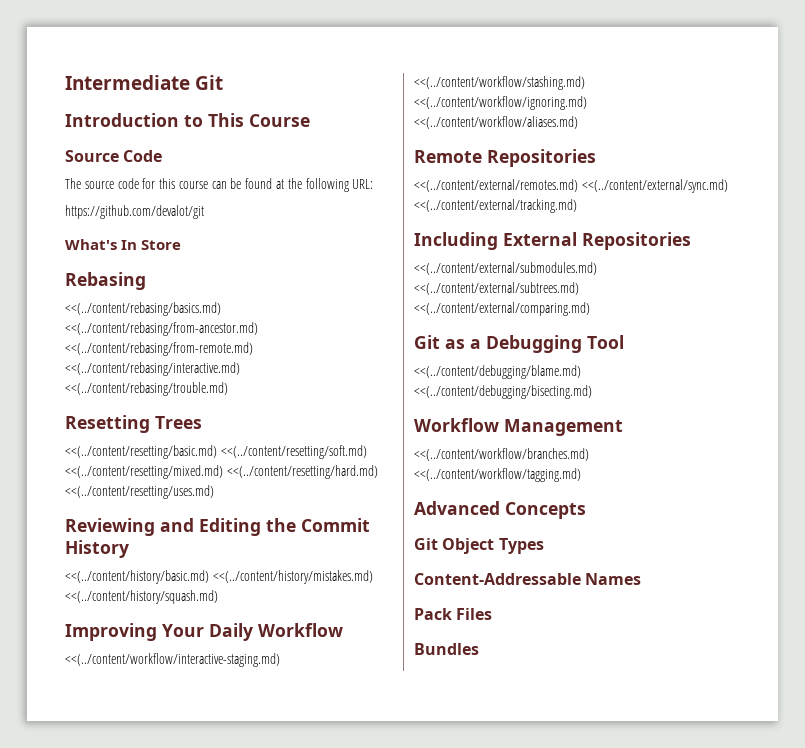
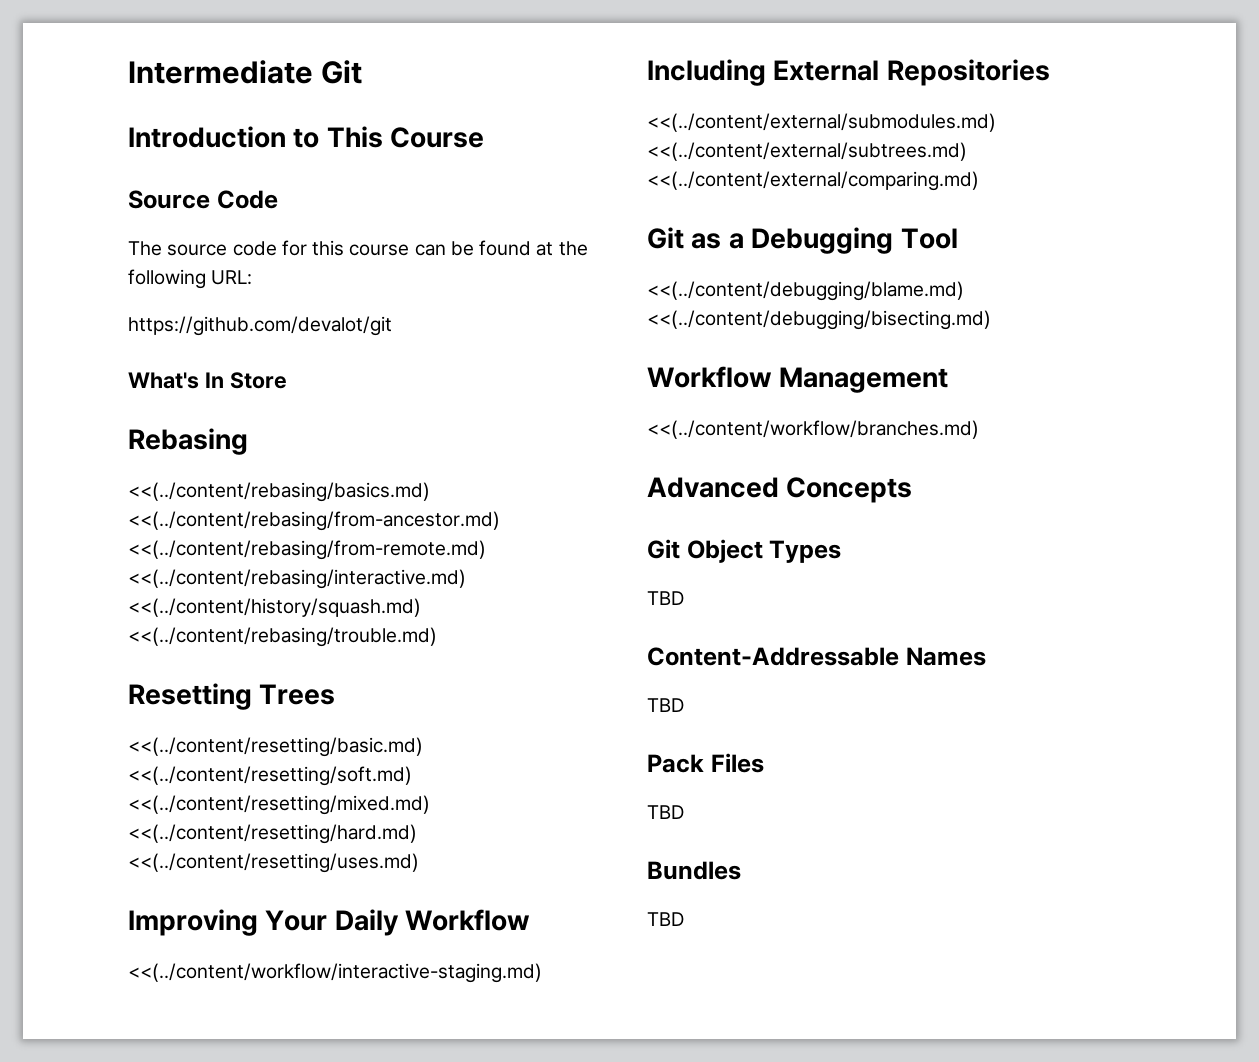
- <<(../content/rebasing/basics.md) <<(../content/rebasing/from-ancestor.md) <<(../content/rebasing/from-remote.md) <<(../content/rebasing/interactive.md) <<(../content/rebasing/trouble.md)
+ <<(../content/rebasing/basics.md) <<(../content/rebasing/from-ancestor.md) <<(../content/rebasing/from-remote.md) <<(../content/rebasing/interactive.md) <<(../content/history/squash.md) <<(../content/rebasing/trouble.md)
- Reviewing and Editing the Commit History
- <<(../content/history/basic.md) <<(../content/history/mistakes.md) <<(../content/history/squash.md)
- <<(../content/workflow/interactive-staging.md) <<(../content/workflow/stashing.md) <<(../content/workflow/ignoring.md) <<(../content/workflow/aliases.md)
- Remote Repositories
- <<(../content/external/remotes.md) <<(../content/external/sync.md) <<(../content/external/tracking.md)
+ <<(../content/workflow/interactive-staging.md)
- <<(../content/workflow/branches.md) <<(../content/workflow/tagging.md)
+ <<(../content/workflow/branches.md)
  Git Object Types
+ TBD
  Content-Addressable Names
+ TBD
  Pack Files
+ TBD
  Bundles
+ TBD

